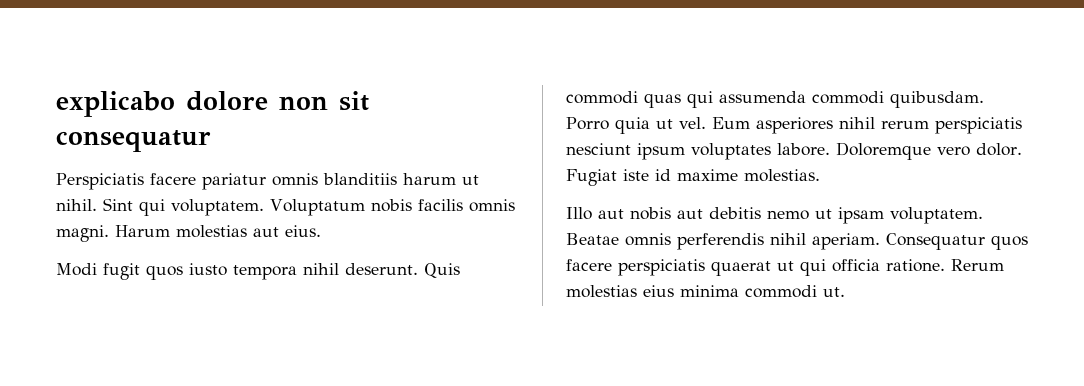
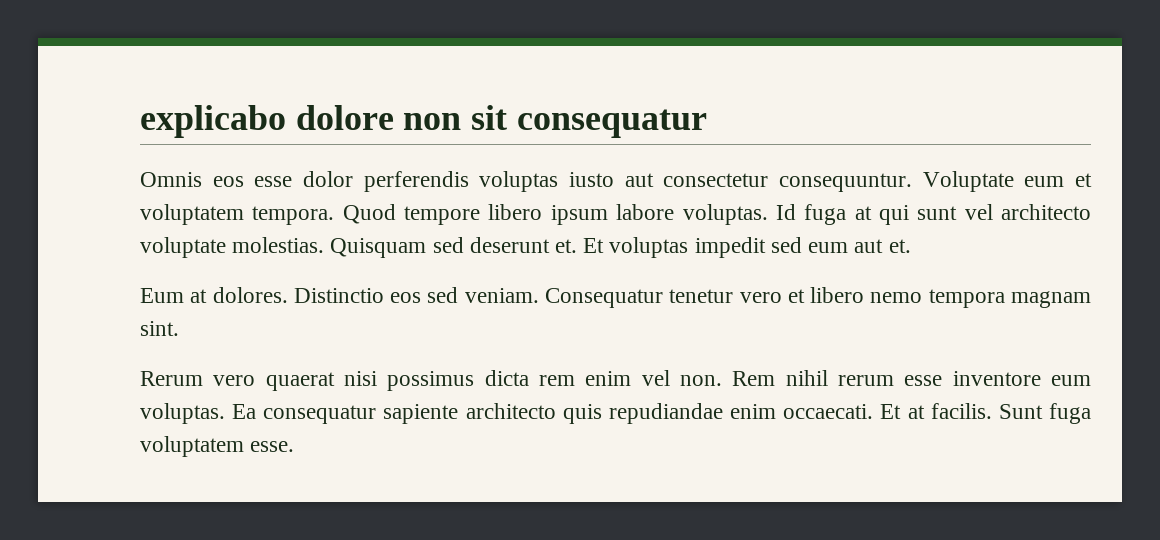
- Perspiciatis facere pariatur omnis blanditiis harum ut nihil. Sint qui voluptatem. Voluptatum nobis facilis omnis magni. Harum molestias aut eius.
- Modi fugit quos iusto tempora nihil deserunt. Quis commodi quas qui assumenda commodi quibusdam. Porro quia ut vel. Eum asperiores nihil rerum perspiciatis nesciunt ipsum voluptates labore. Doloremque vero dolor. Fugiat iste id maxime molestias.
- Illo aut nobis aut debitis nemo ut ipsam voluptatem. Beatae omnis perferendis nihil aperiam. Consequatur quos facere perspiciatis quaerat ut qui officia ratione. Rerum molestias eius minima commodi ut.
+ Omnis eos esse dolor perferendis voluptas iusto aut consectetur consequuntur. Voluptate eum et voluptatem tempora. Quod tempore libero ipsum labore voluptas. Id fuga at qui sunt vel architecto voluptate molestias. Quisquam sed deserunt et. Et voluptas impedit sed eum aut et.
+ Eum at dolores. Distinctio eos sed veniam. Consequatur tenetur vero et libero nemo tempora magnam sint.
+ Rerum vero quaerat nisi possimus dicta rem enim vel non. Rem nihil rerum esse inventore eum voluptas. Ea consequatur sapiente architecto quis repudiandae enim occaecati. Et at facilis. Sunt fuga voluptatem esse.

